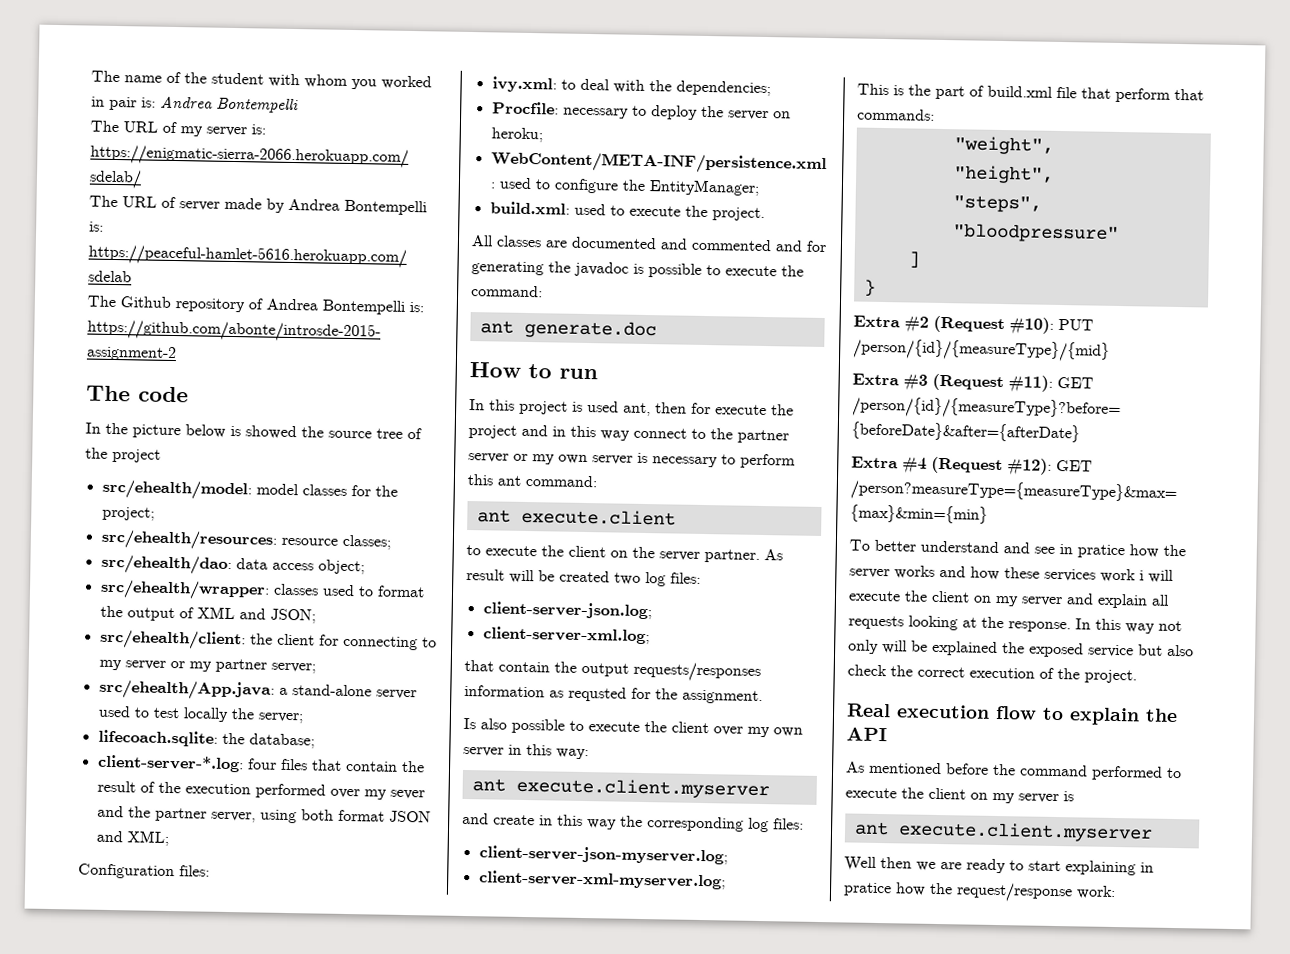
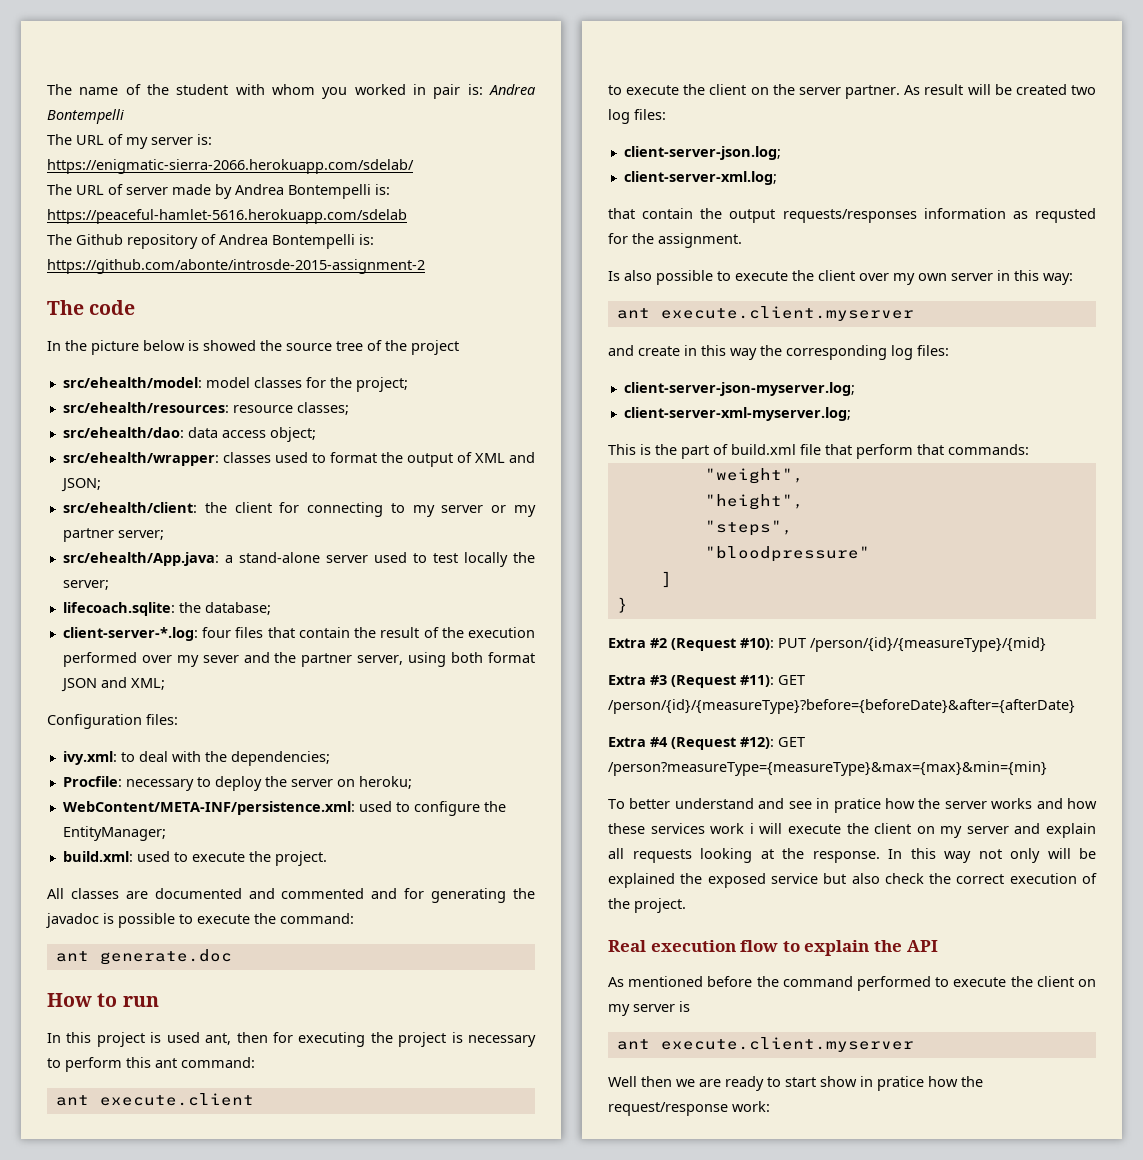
- In this project is used ant, then for execute the project and in this way connect to the partner server or my own server is necessary to perform this ant command:
+ In this project is used ant, then for executing the project is necessary to perform this ant command:
- Well then we are ready to start explaining in pratice how the request/response work:
+ Well then we are ready to start show in pratice how the request/response work:

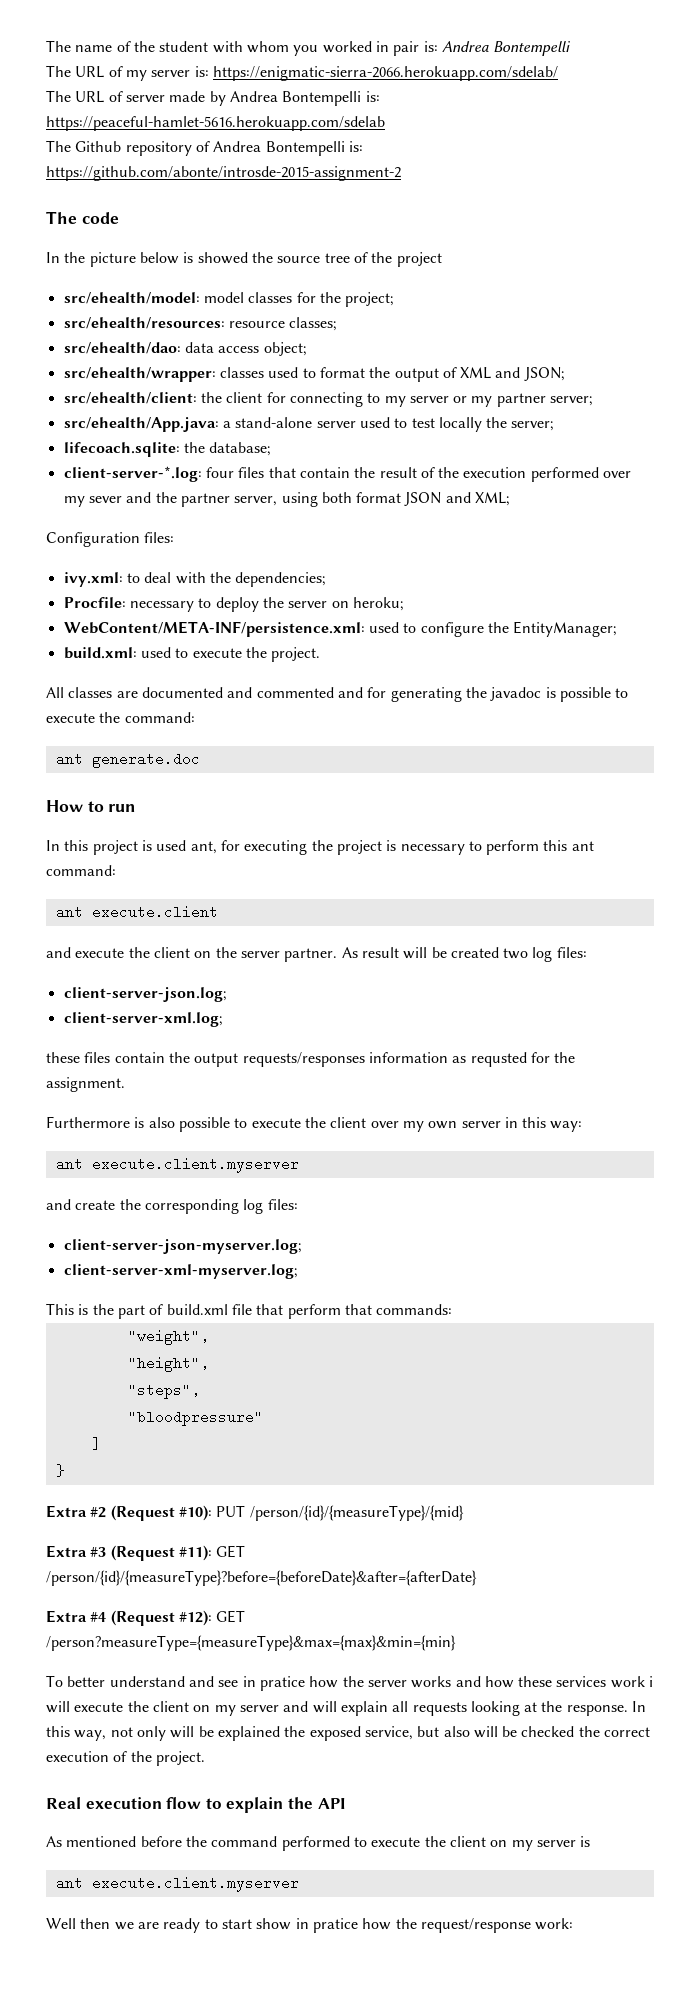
- In this project is used ant, then for executing the project is necessary to perform this ant command:
+ In this project is used ant, for executing the project is necessary to perform this ant command:
- to execute the client on the server partner.
+ and execute the client on the server partner.
- that contain the output requests/responses information as requsted for the assignment.
+ these files contain the output requests/responses information as requsted for the assignment.
- Is also possible to execute the client over my own server in this way:
+ Furthermore is also possible to execute the client over my own server in this way:
- and create in this way the corresponding log files:
+ and create the corresponding log files:
- To better understand and see in pratice how the server works and how these services work i will execute the client on my server and explain all requests looking at the response.
+ To better understand and see in pratice how the server works and how these services work i will execute the client on my server and will explain all requests looking at the response.
- In this way not only will be explained the exposed service but also check the correct execution of the project.
+ In this way, not only will be explained the exposed service, but also will be checked the correct execution of the project.

